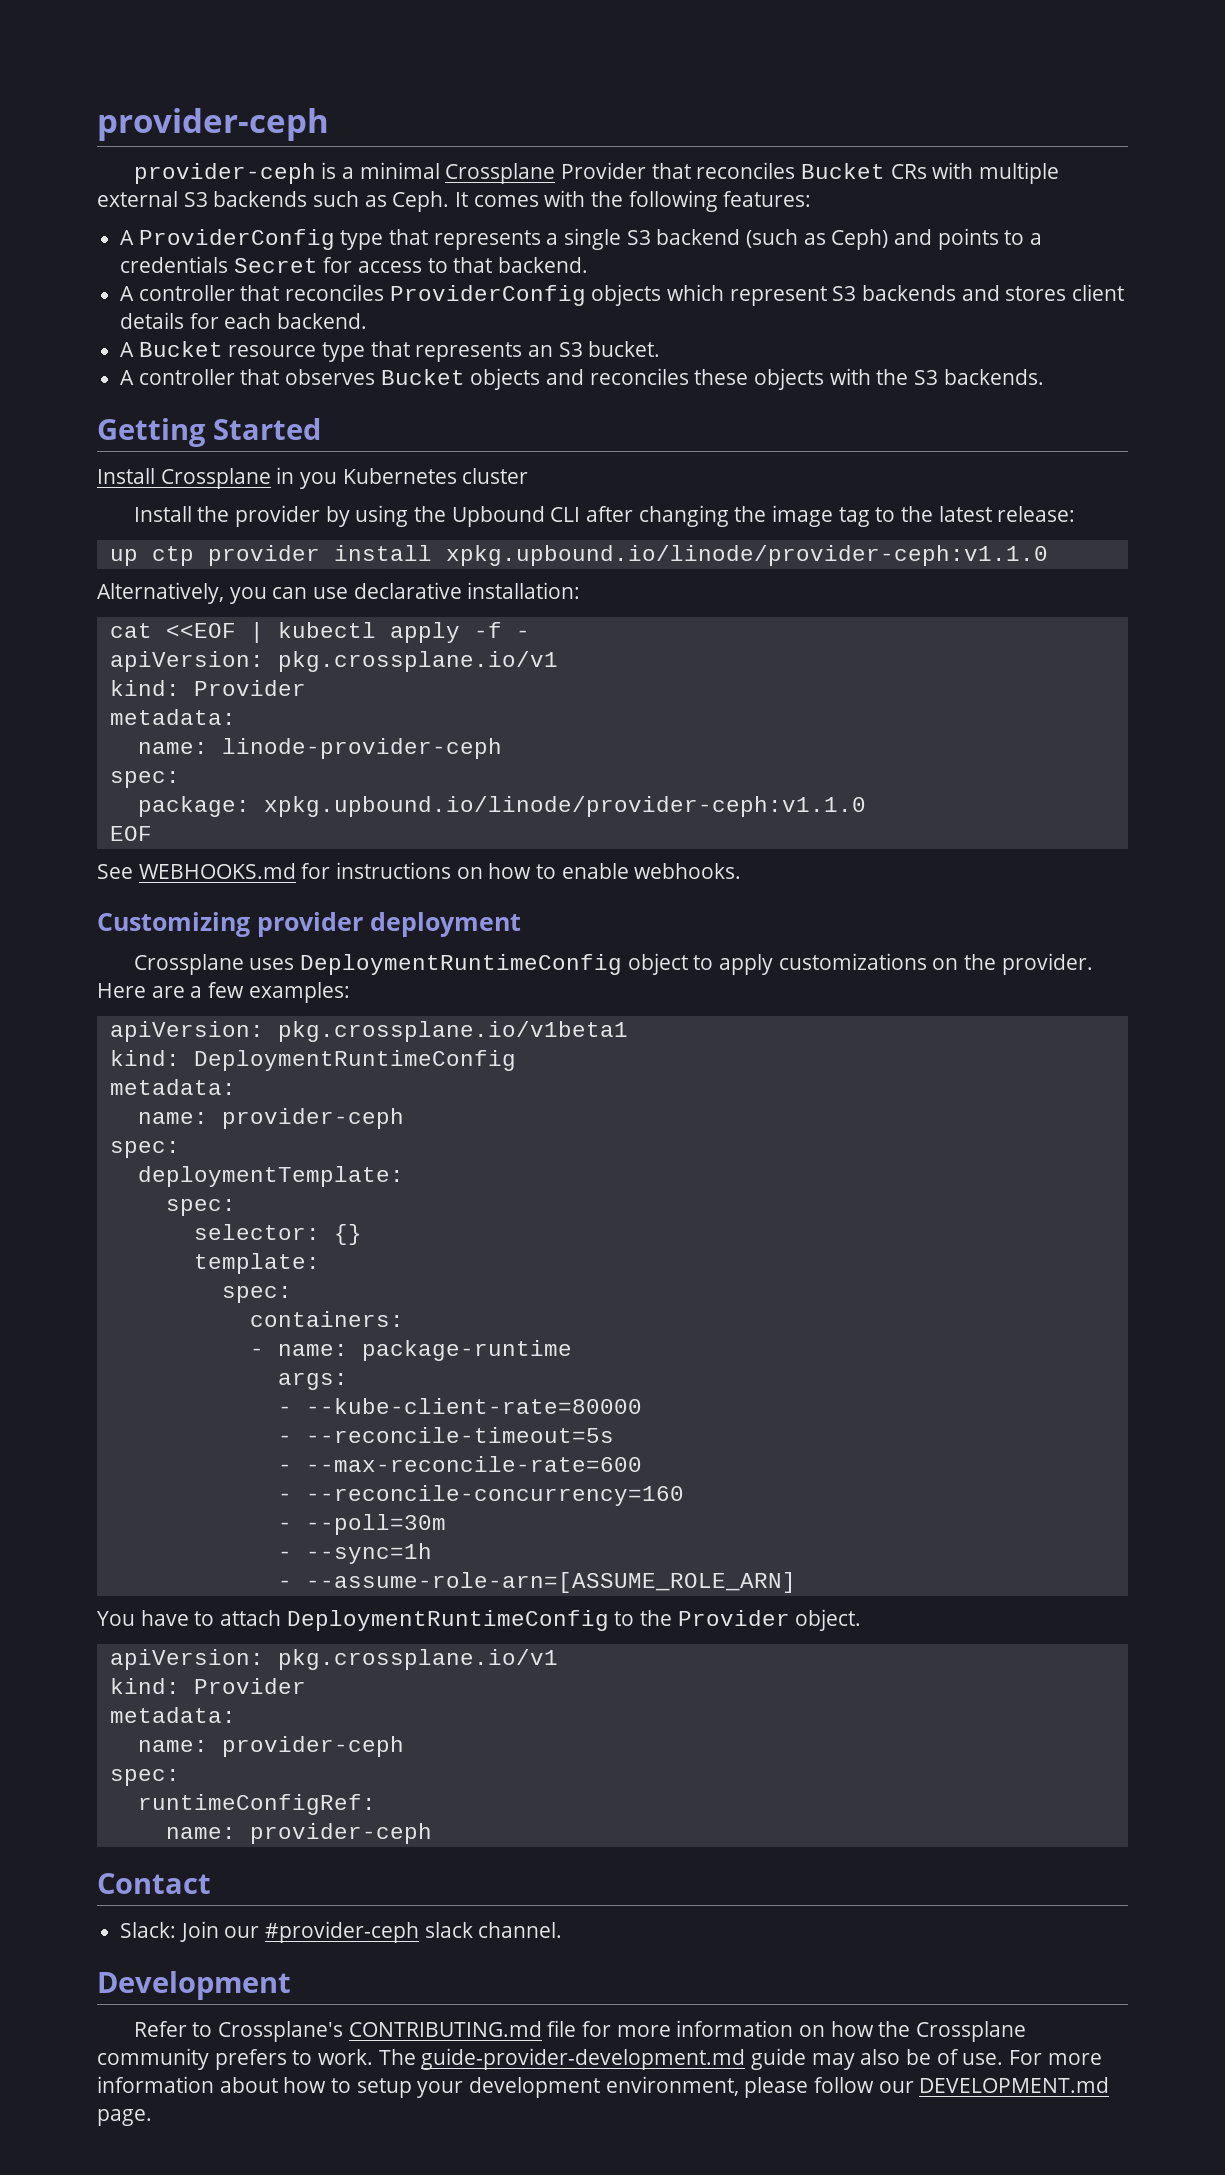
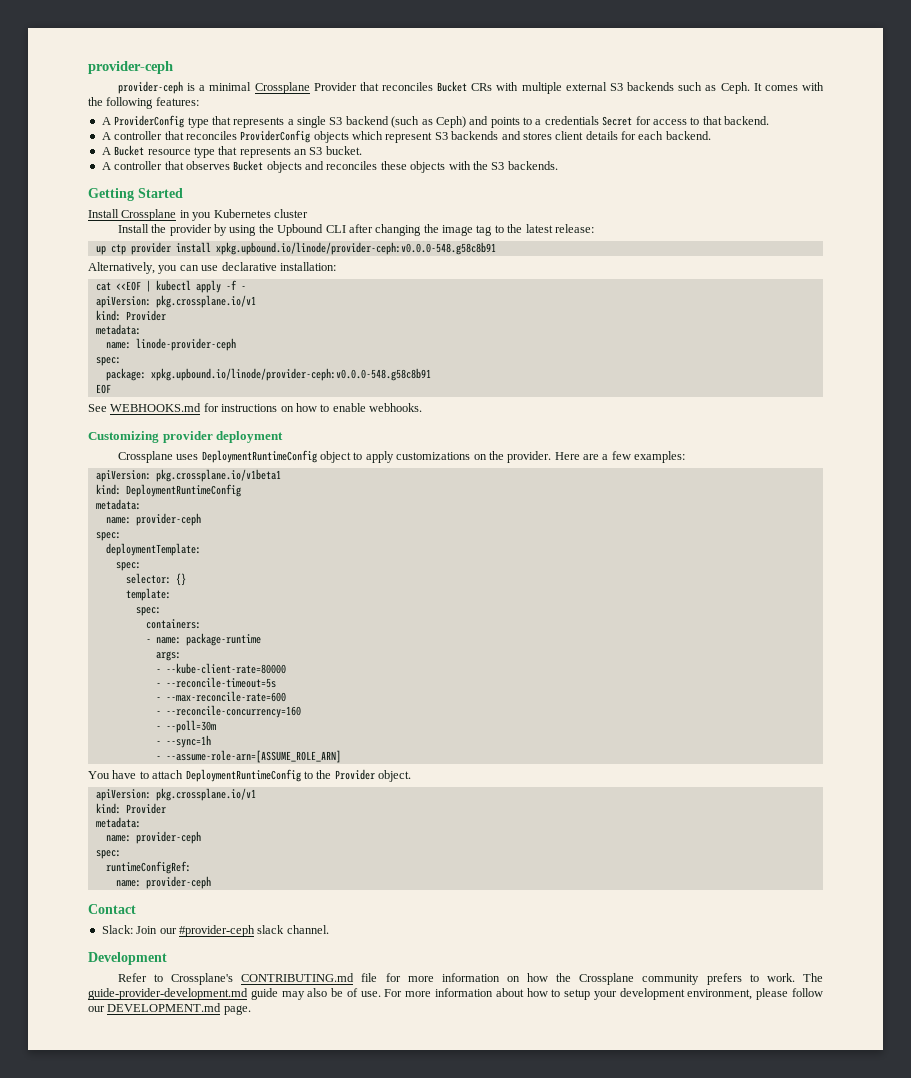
- up ctp provider install xpkg.upbound.io/linode/provider-ceph:v1.1.0
+ up ctp provider install xpkg.upbound.io/linode/provider-ceph:v0.0.0-548.g58c8b91
- package: xpkg.upbound.io/linode/provider-ceph:v1.1.0
+ package: xpkg.upbound.io/linode/provider-ceph:v0.0.0-548.g58c8b91

